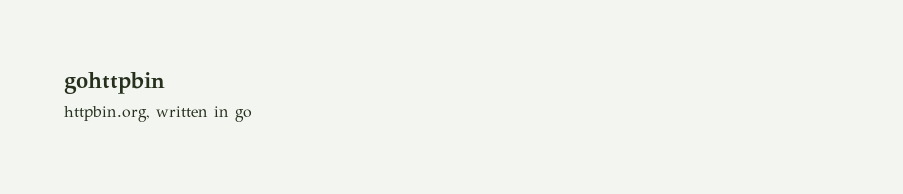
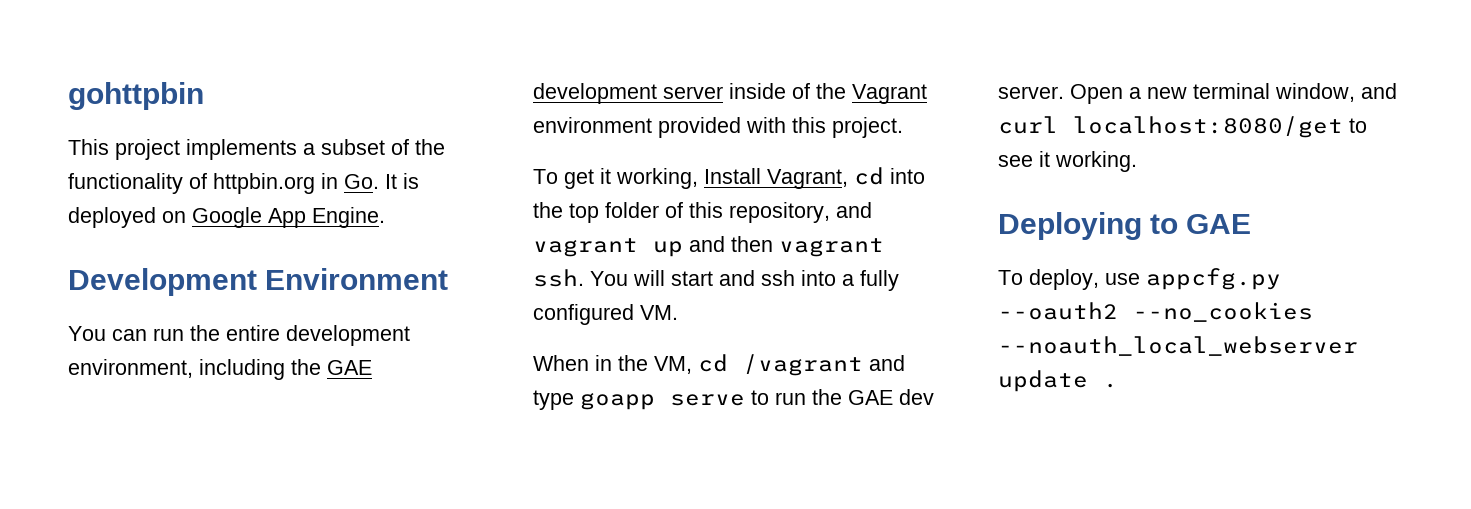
- httpbin.org, written in go
+ This project implements a subset of the functionality of httpbin.org in Go. It is deployed on Google App Engine.
+ Development Environment
+ You can run the entire development environment, including the GAE development server inside of the Vagrant environment provided with this project.
+ To get it working, Install Vagrant, cd into the top folder of this repository, and vagrant up and then vagrant ssh. You will start and ssh into a fully configured VM.
+ When in the VM, cd /vagrant and type goapp serve to run the GAE dev server. Open a new terminal window, and curl localhost:8080/get to see it working.
+ Deploying to GAE
+ To deploy, use appcfg.py --oauth2 --no_cookies --noauth_local_webserver update .

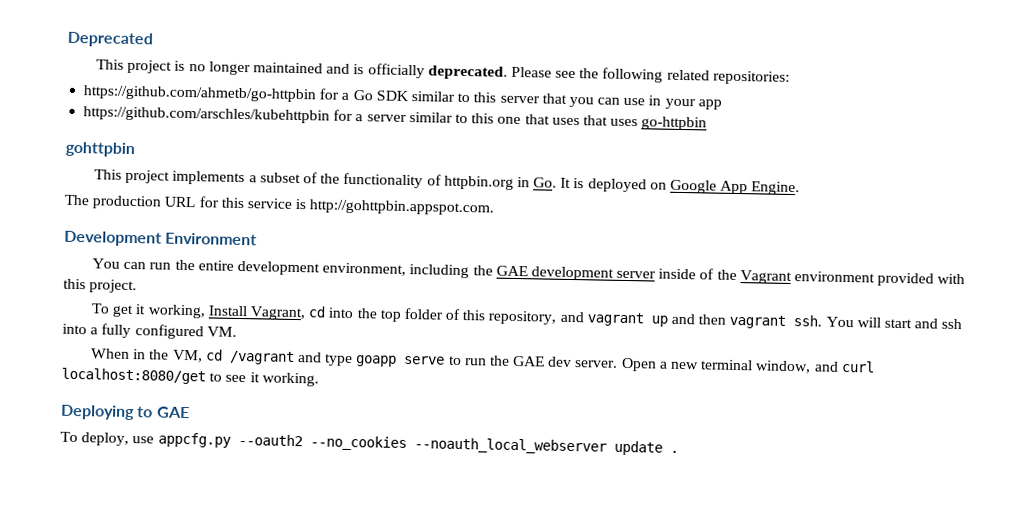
+ Deprecated
+ This project is no longer maintained and is officially deprecated. Please see the following related repositories:
+ https://github.com/ahmetb/go-httpbin for a Go SDK similar to this server that you can use in your app
+ https://github.com/arschles/kubehttpbin for a server similar to this one that uses that uses go-httpbin
+ The production URL for this service is http://gohttpbin.appspot.com.

